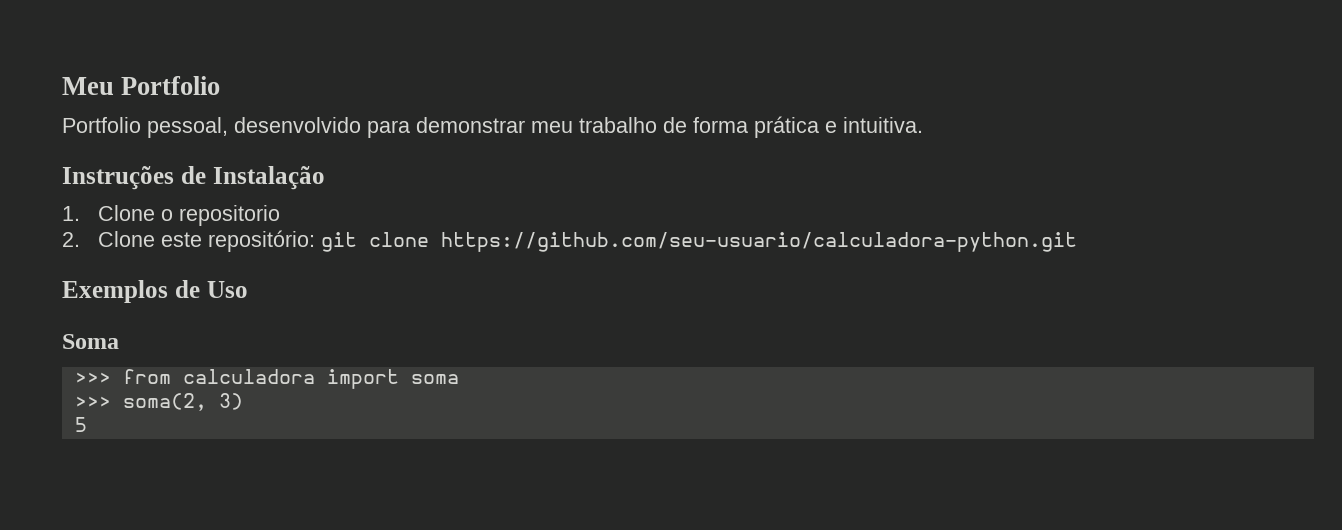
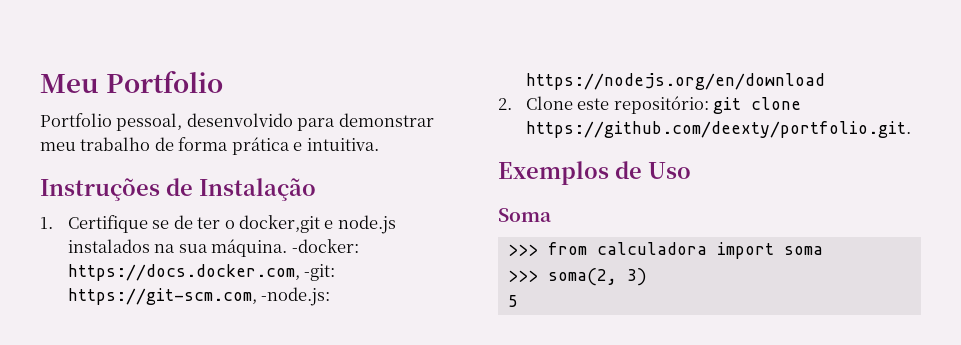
- 1. Clone o repositorio
+ 1. Certifique se de ter o docker,git e node.js instalados na sua máquina. -docker: https://docs.docker.com, -git: https://git-scm.com, -node.js: https://nodejs.org/en/download
- 2. Clone este repositório: git clone https://github.com/seu-usuario/calculadora-python.git
+ 2. Clone este repositório: git clone https://github.com/deexty/portfolio.git.

